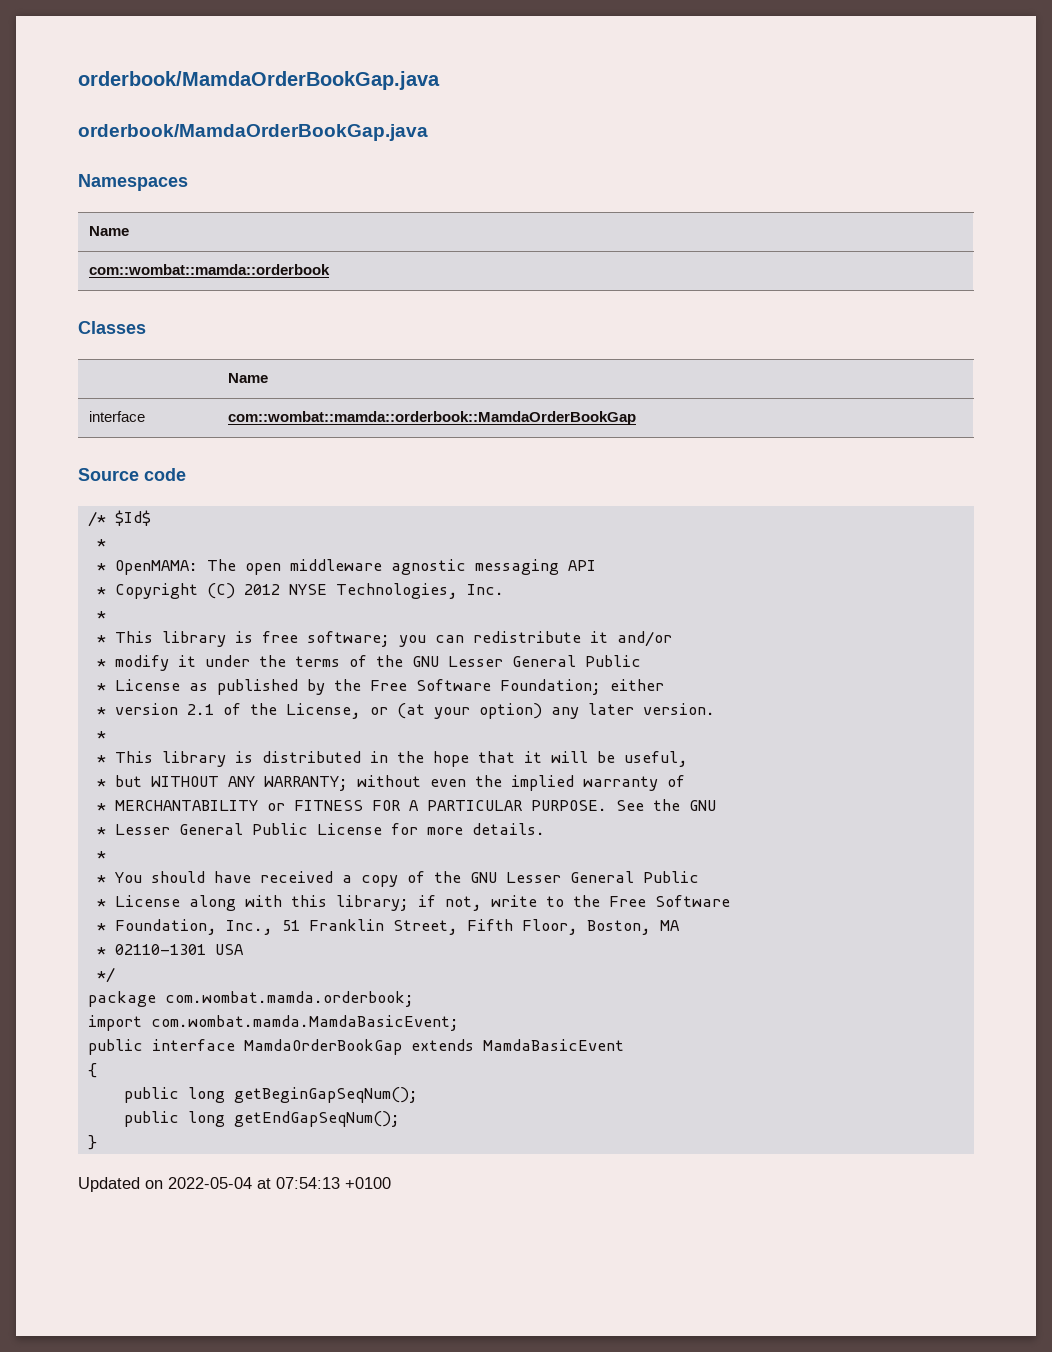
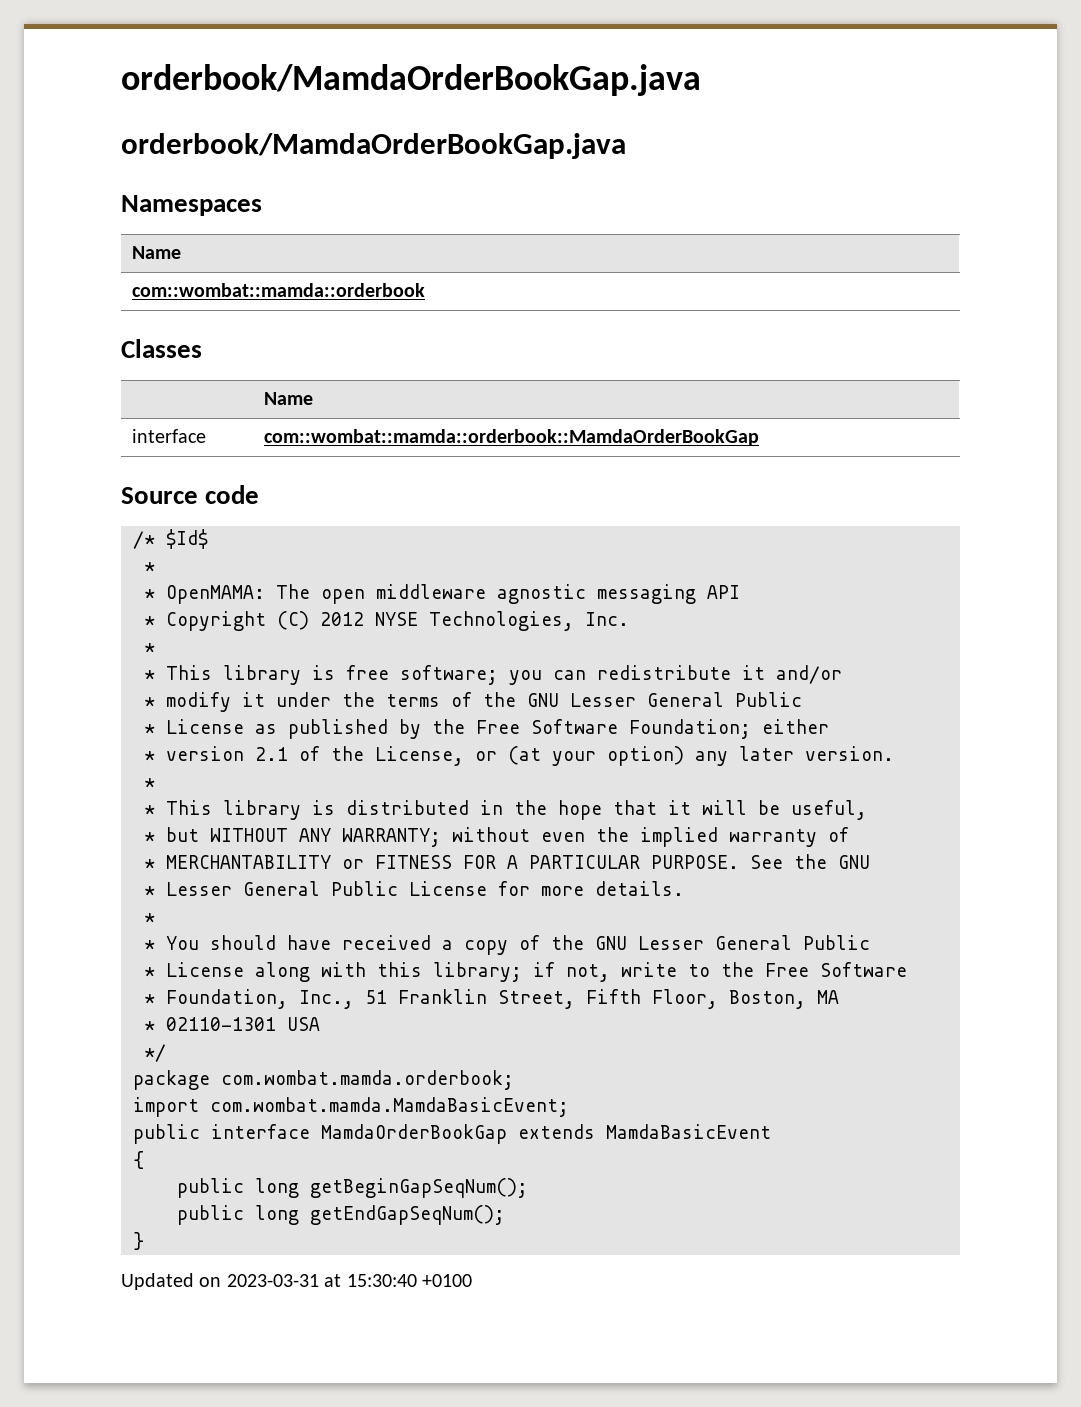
- Updated on 2022-05-04 at 07:54:13 +0100
+ Updated on 2023-03-31 at 15:30:40 +0100

